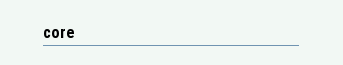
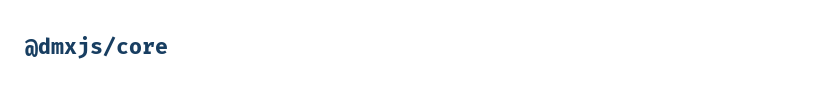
- core
+ @dmxjs/core

